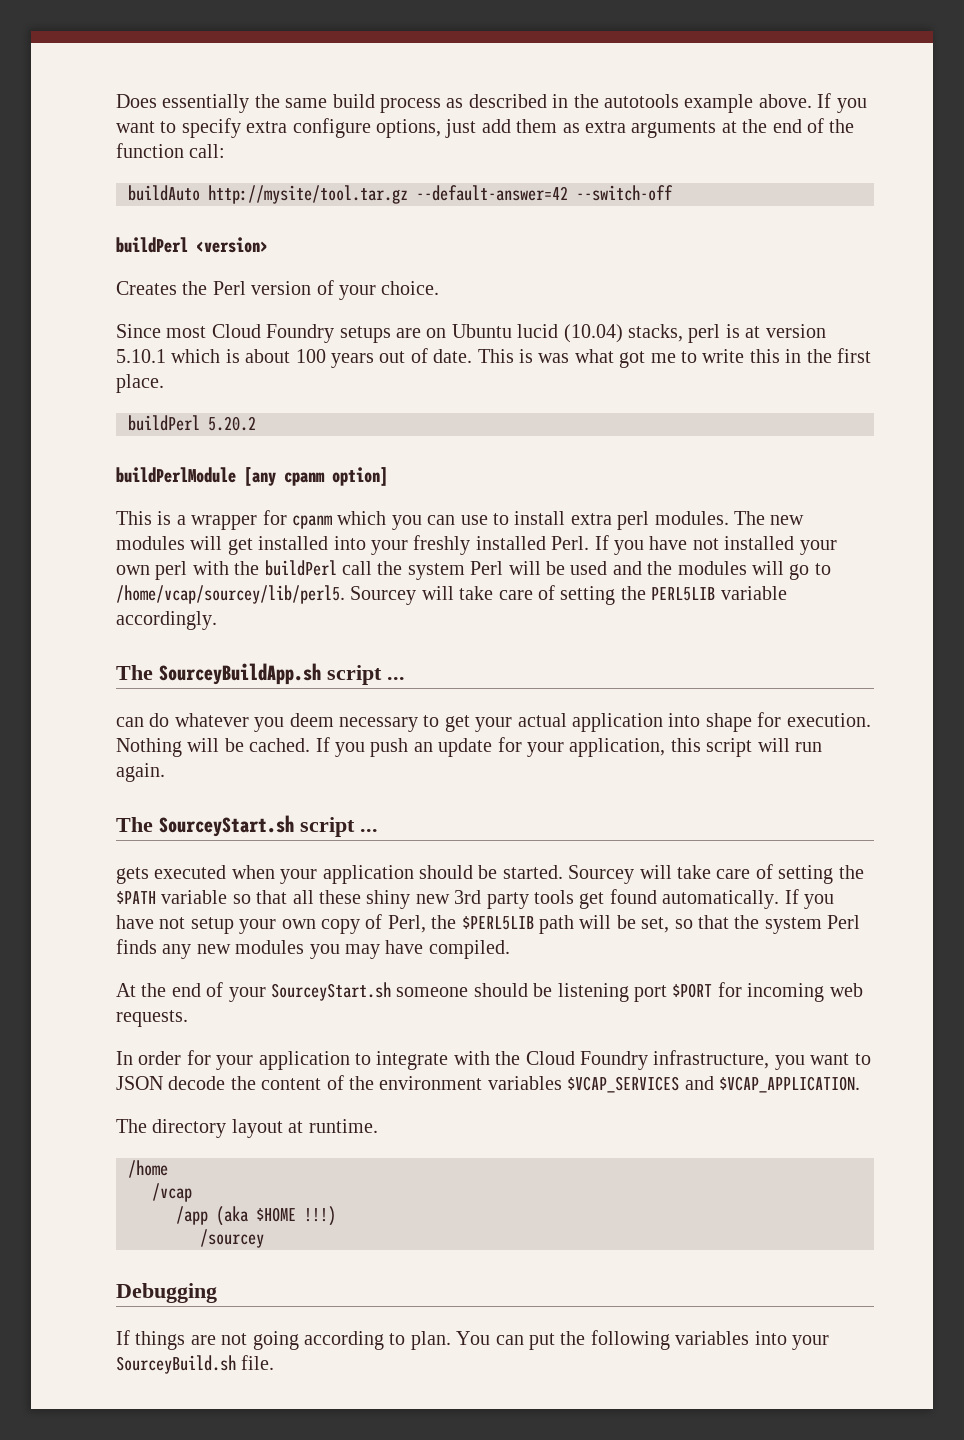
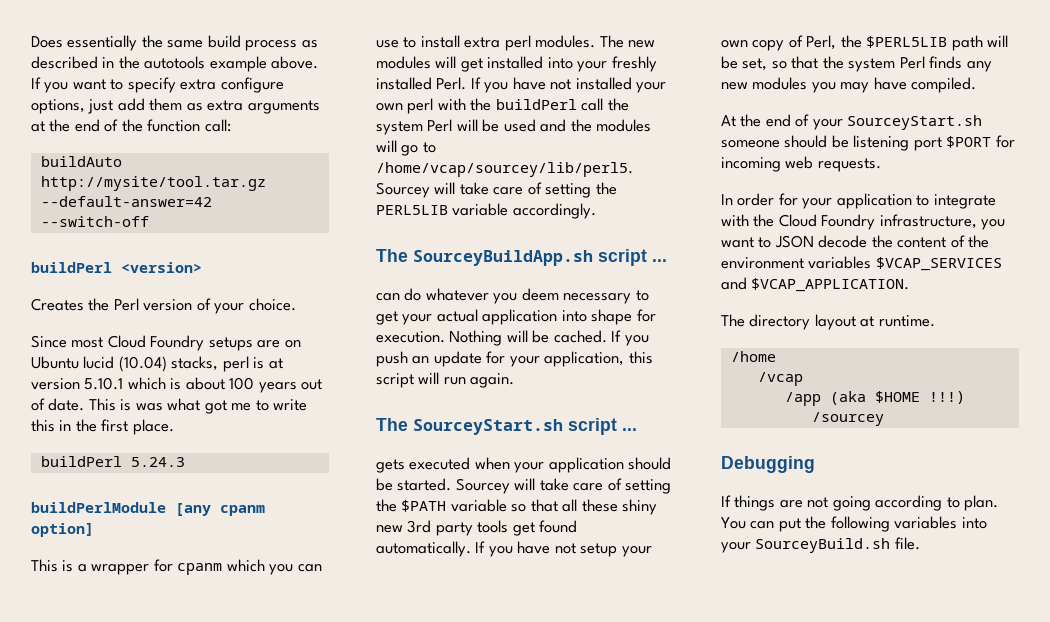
- buildPerl 5.20.2
+ buildPerl 5.24.3

